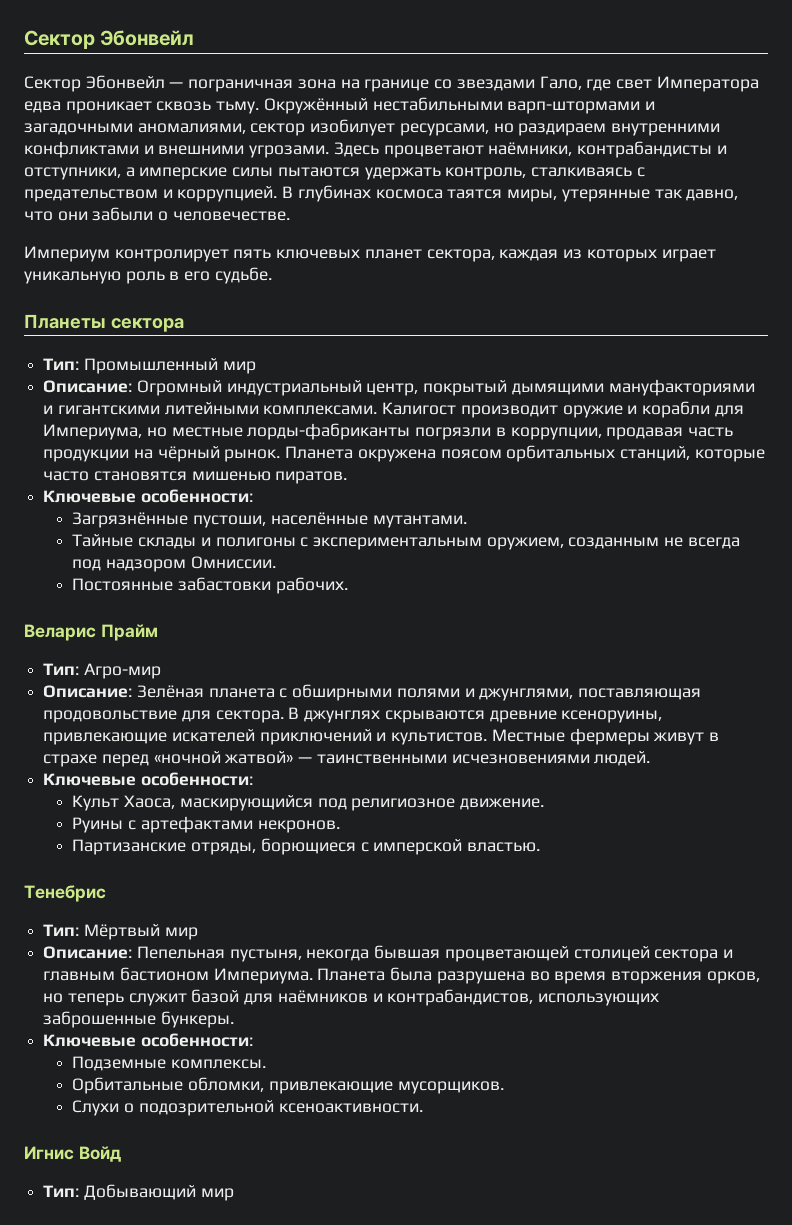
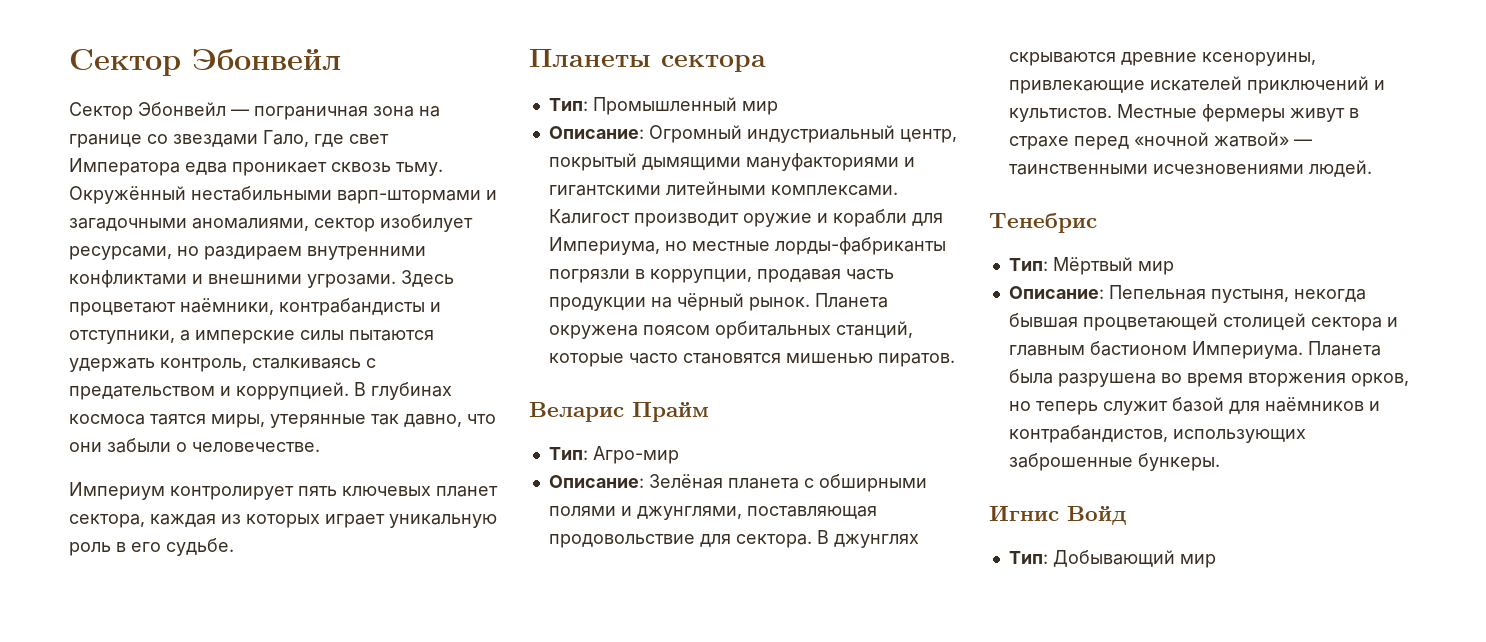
  Планета окружена поясом орбитальных станций, которые часто становятся мишенью пиратов.
- Ключевые особенности:
- Загрязнённые пустоши, населённые мутантами.
- Тайные склады и полигоны с экспериментальным оружием, созданным не всегда под надзором Омниссии.
- Постоянные забастовки рабочих.
  Местные фермеры живут в страхе перед «ночной жатвой» — таинственными исчезновениями людей.
- Ключевые особенности:
- Культ Хаоса, маскирующийся под религиозное движение.
- Руины с артефактами некронов.
- Партизанские отряды, борющиеся с имперской властью.
  Планета была разрушена во время вторжения орков, но теперь служит базой для наёмников и контрабандистов, использующих заброшенные бункеры.
- Ключевые особенности:
- Подземные комплексы.
- Орбитальные обломки, привлекающие мусорщиков.
- Слухи о подозрительной ксеноактивности.

